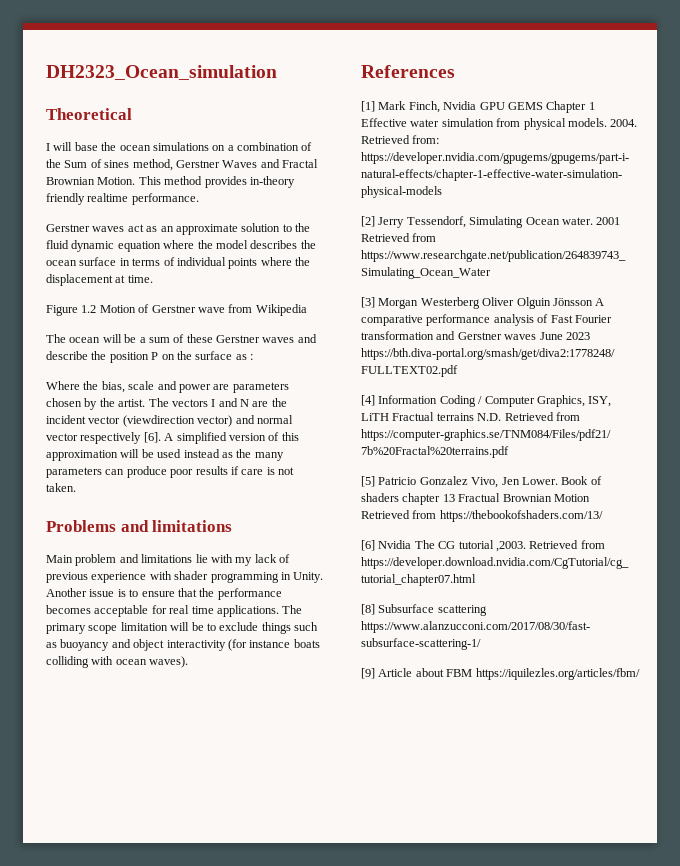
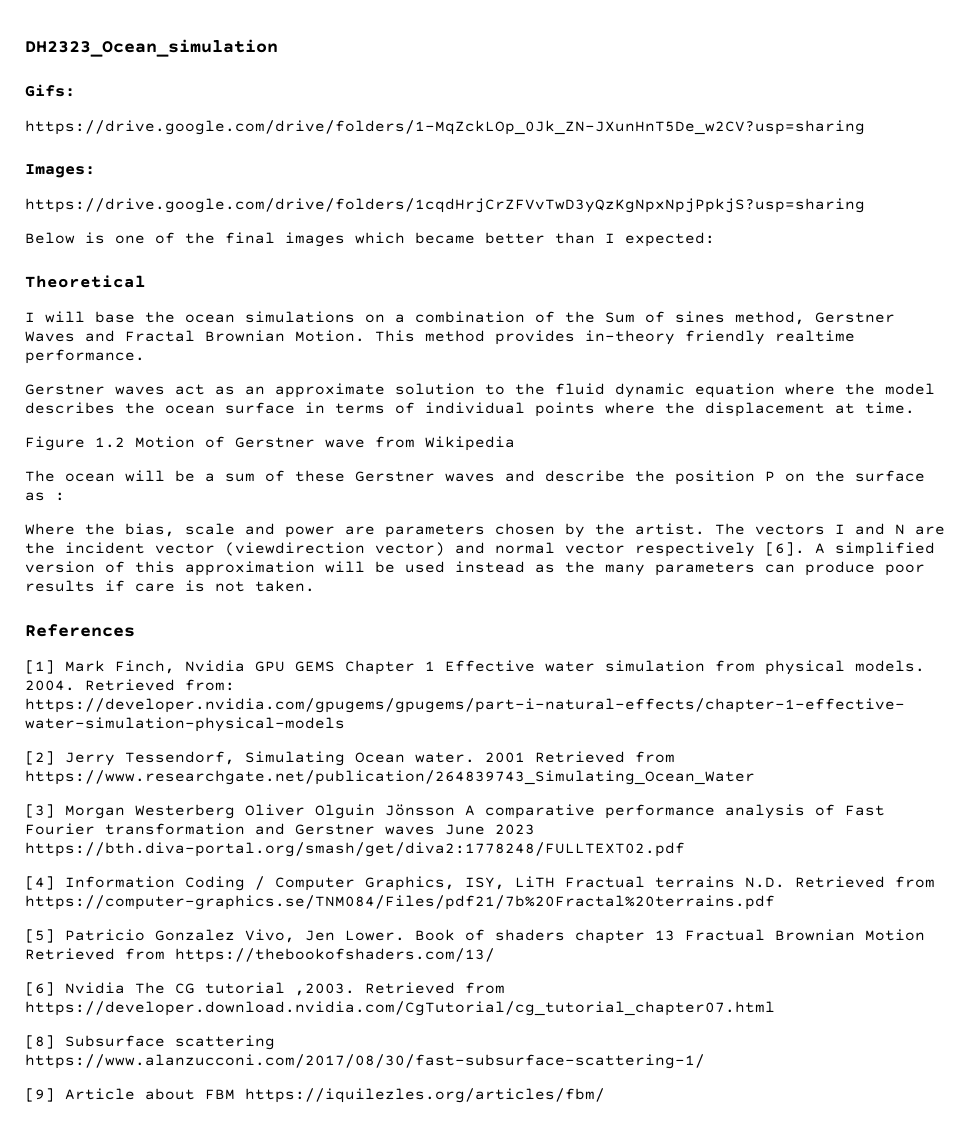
+ Gifs:
+ https://drive.google.com/drive/folders/1-MqZckLOp_0Jk_ZN-JXunHnT5De_w2CV?usp=sharing
+ Images:
+ https://drive.google.com/drive/folders/1cqdHrjCrZFVvTwD3yQzKgNpxNpjPpkjS?usp=sharing
+ Below is one of the final images which became better than I expected:
- Problems and limitations
- Main problem and limitations lie with my lack of previous experience with shader programming in Unity. Another issue is to ensure that the performance becomes acceptable for real time applications. The primary scope limitation will be to exclude things such as buoyancy and object interactivity (for instance boats colliding with ocean waves).

